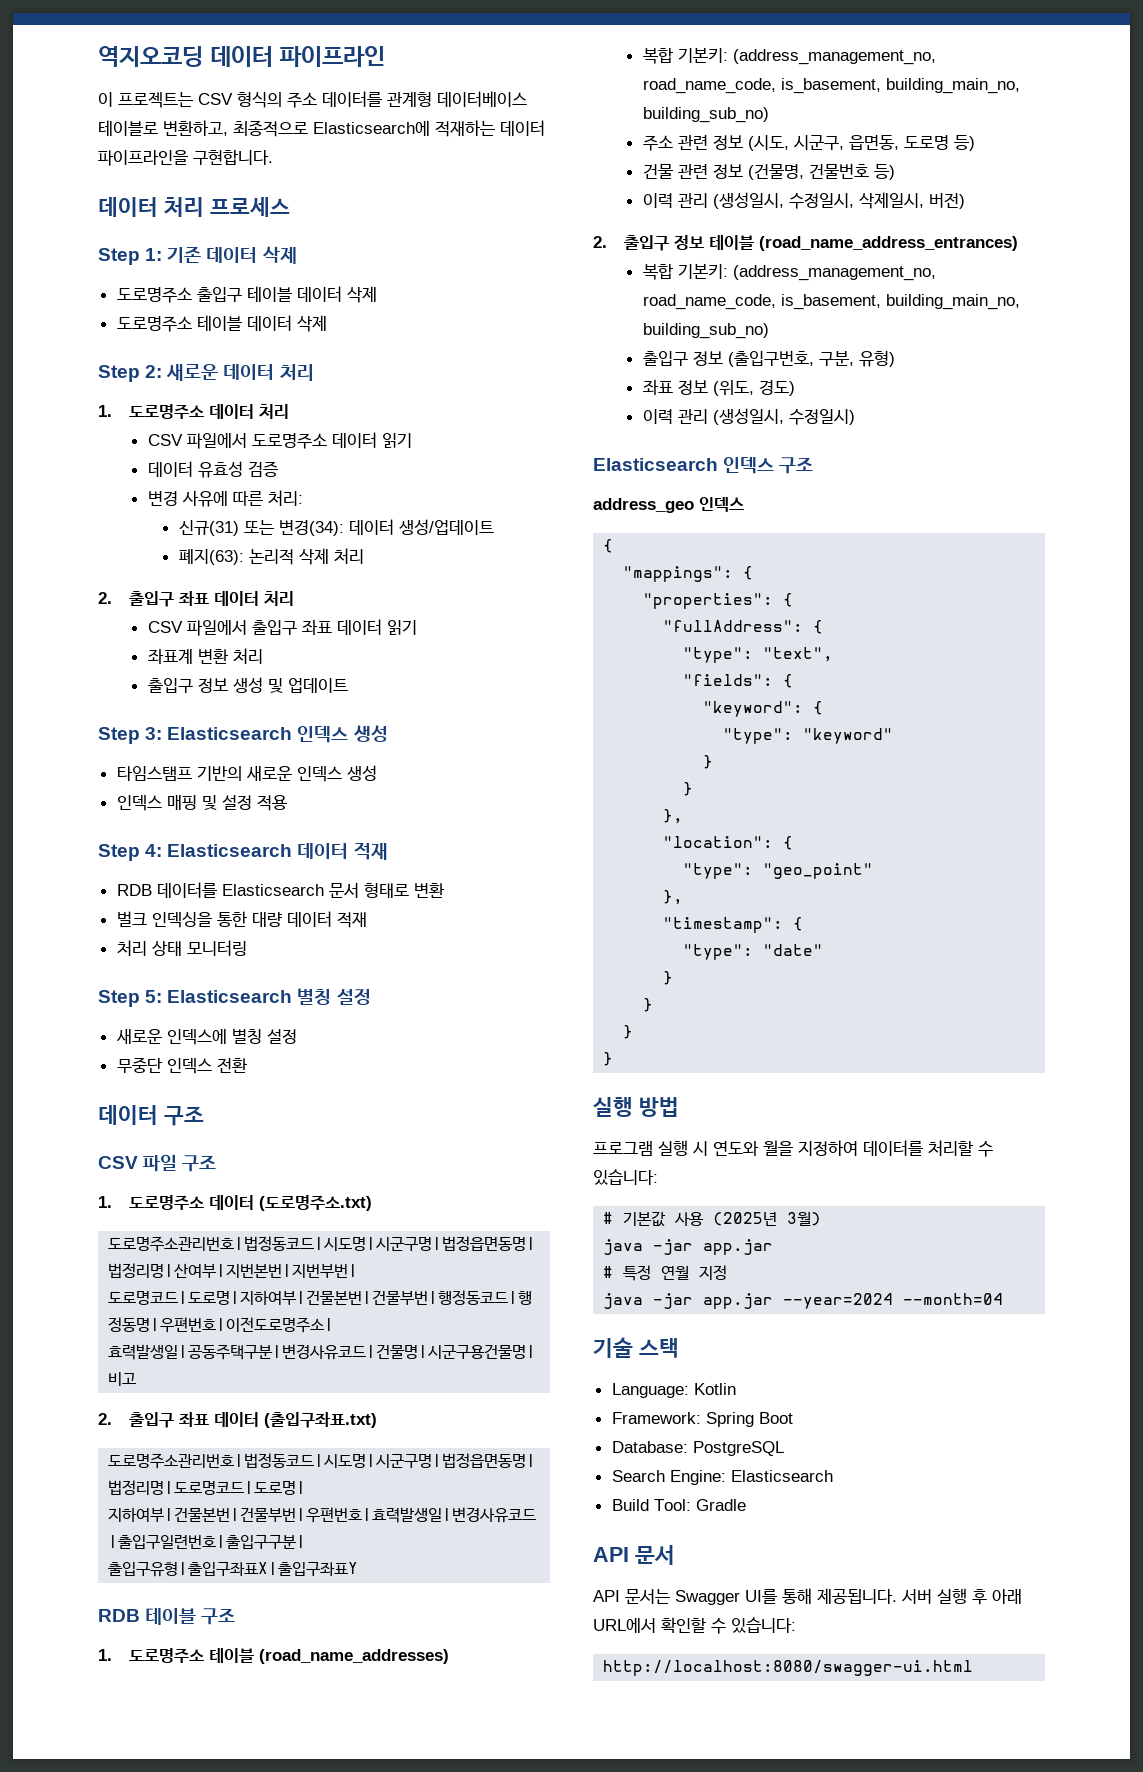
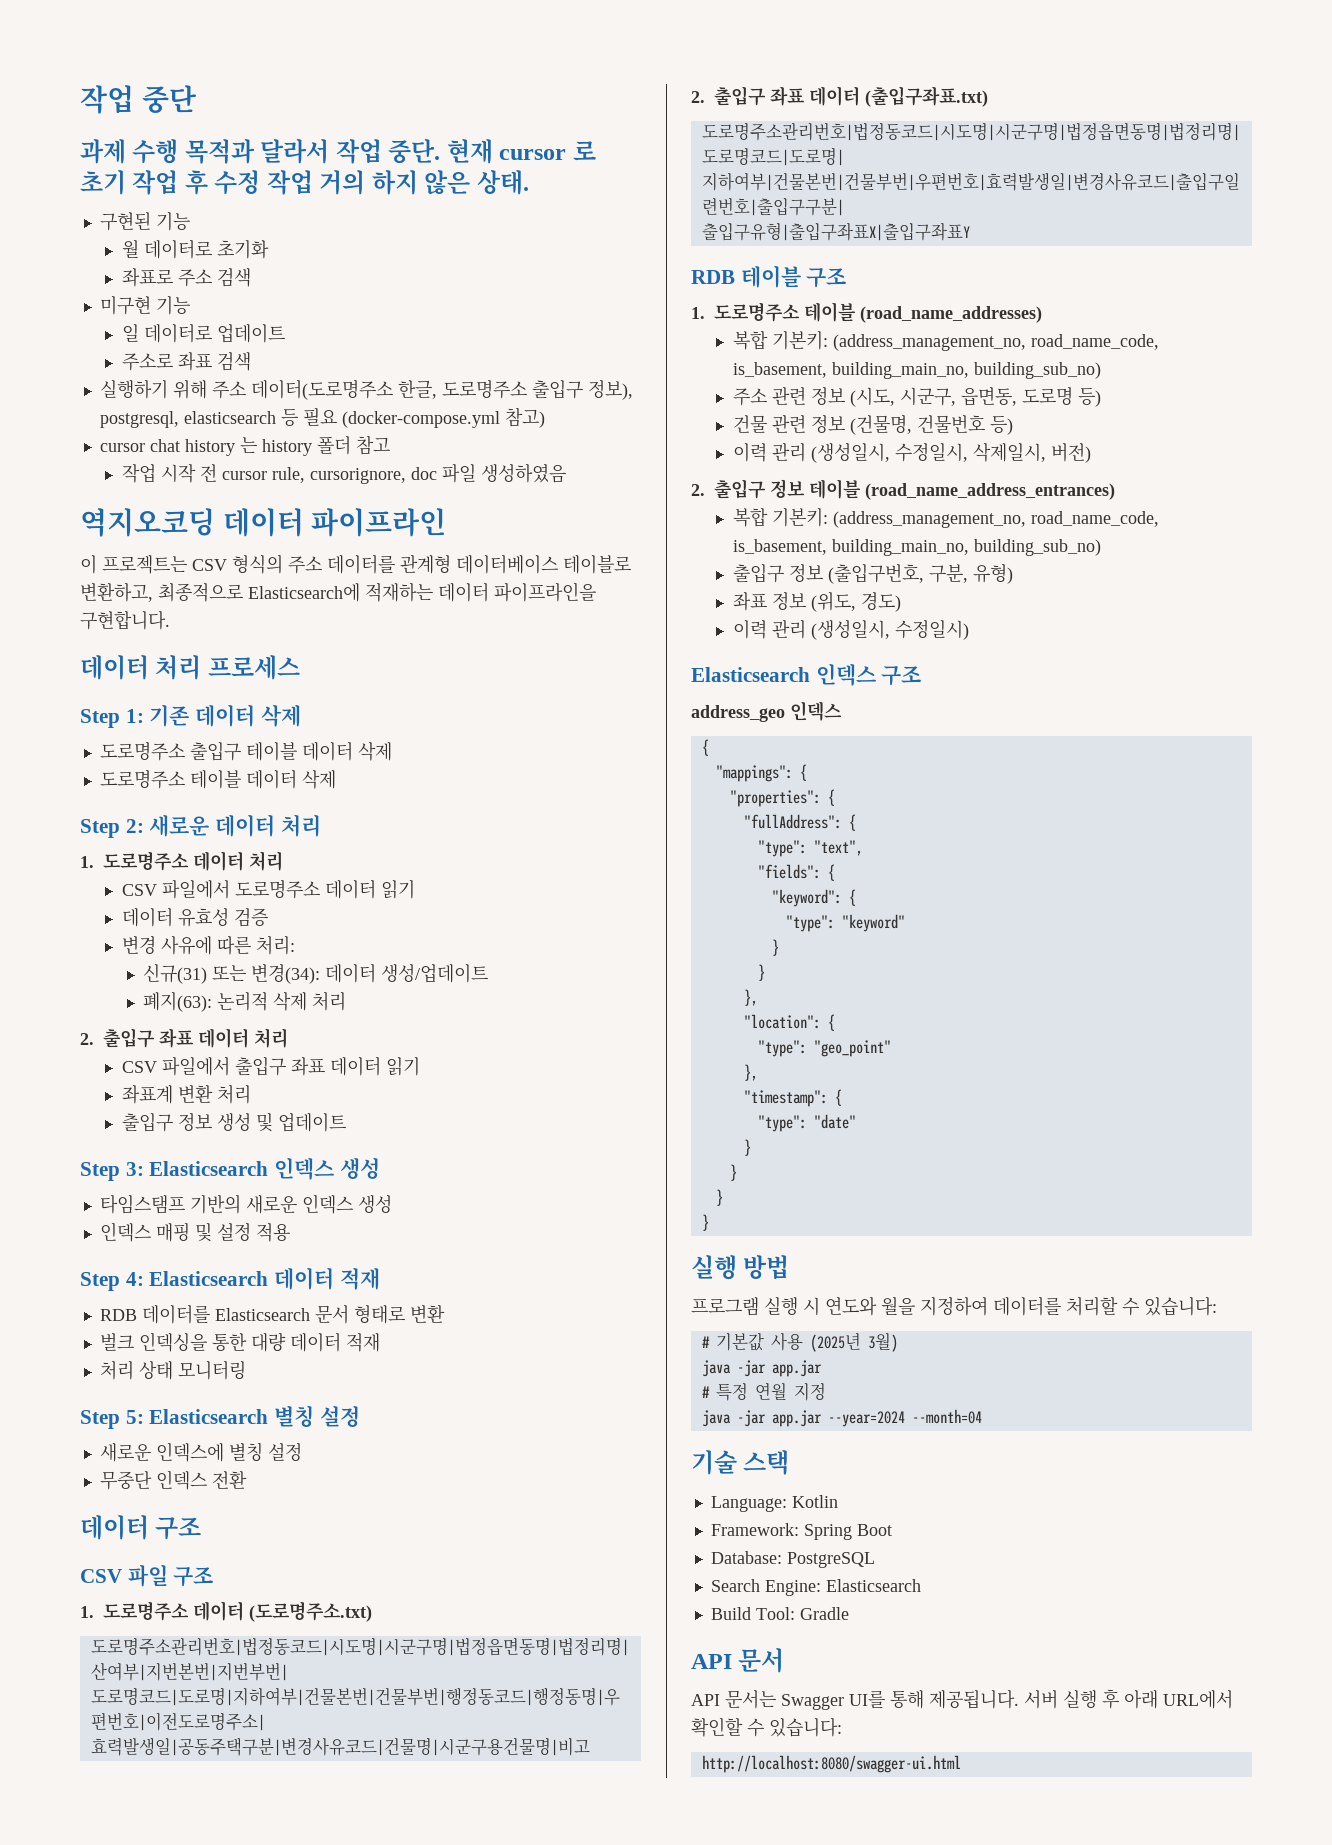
+ 작업 중단
+ 과제 수행 목적과 달라서 작업 중단. 현재 cursor 로 초기 작업 후 수정 작업 거의 하지 않은 상태.
+ 구현된 기능
+ 월 데이터로 초기화
+ 좌표로 주소 검색
+ 미구현 기능
+ 일 데이터로 업데이트
+ 주소로 좌표 검색
+ 실행하기 위해 주소 데이터(도로명주소 한글, 도로명주소 출입구 정보), postgresql, elasticsearch 등 필요 (docker-compose.yml 참고)
+ cursor chat history 는 history 폴더 참고
+ 작업 시작 전 cursor rule, cursorignore, doc 파일 생성하였음

